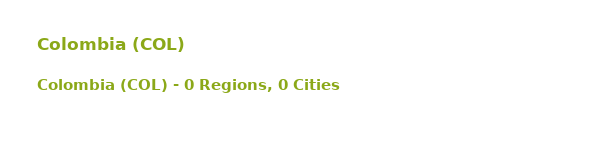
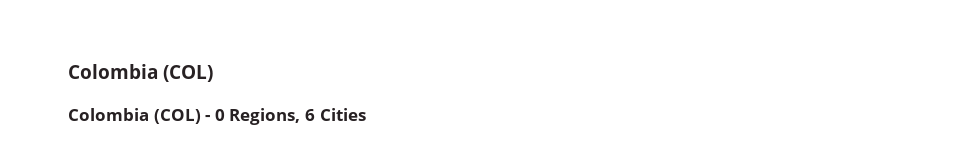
- Colombia (COL) - 0 Regions, 0 Cities
+ Colombia (COL) - 0 Regions, 6 Cities

